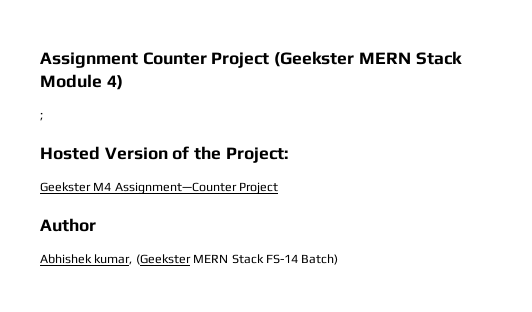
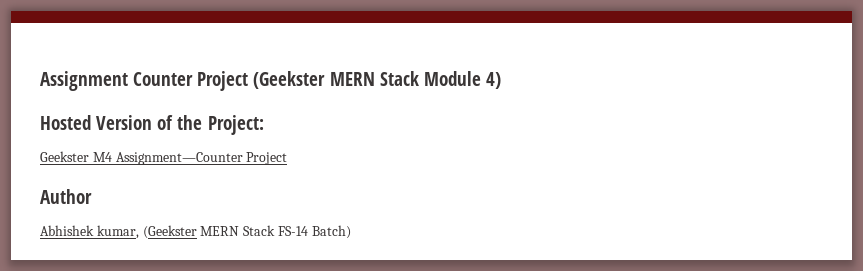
- ;

